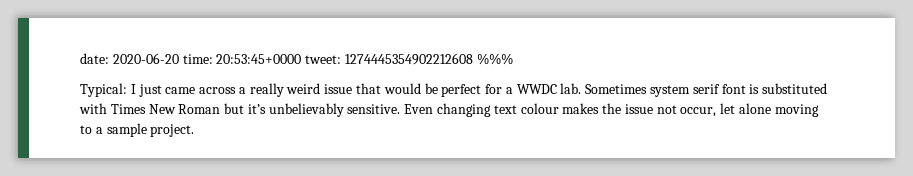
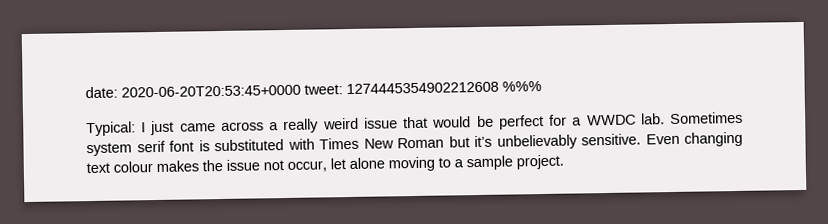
- date: 2020-06-20 time: 20:53:45+0000 tweet: 1274445354902212608 %%%
+ date: 2020-06-20T20:53:45+0000 tweet: 1274445354902212608 %%%

